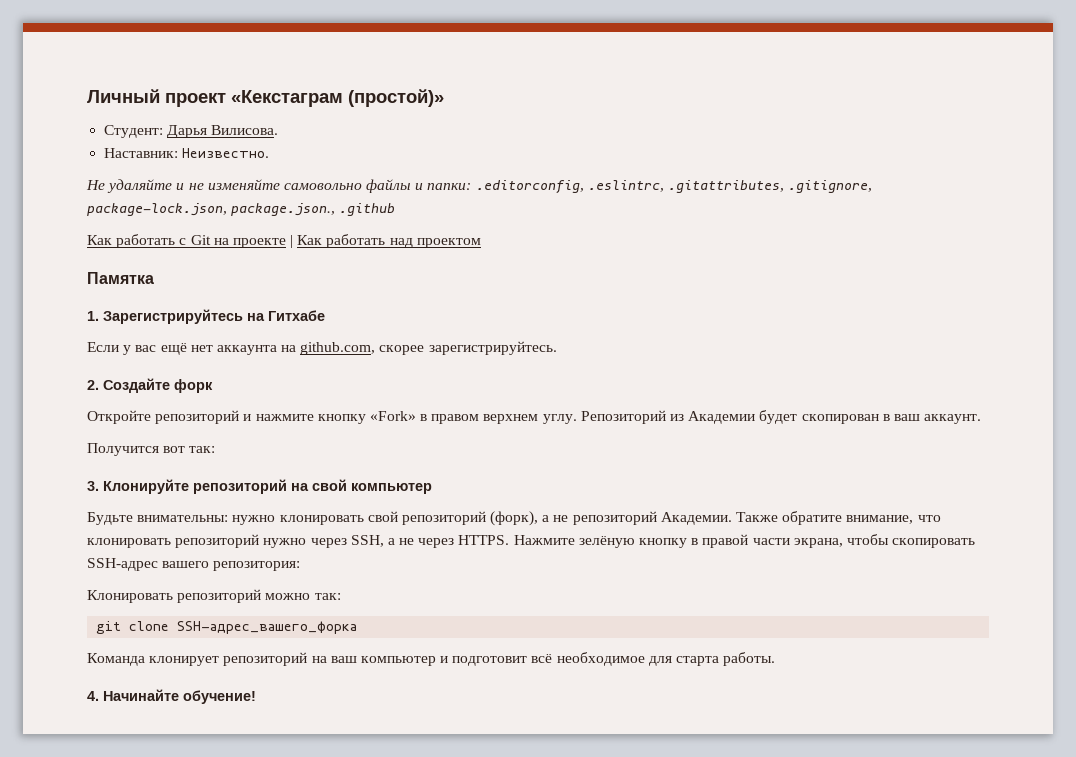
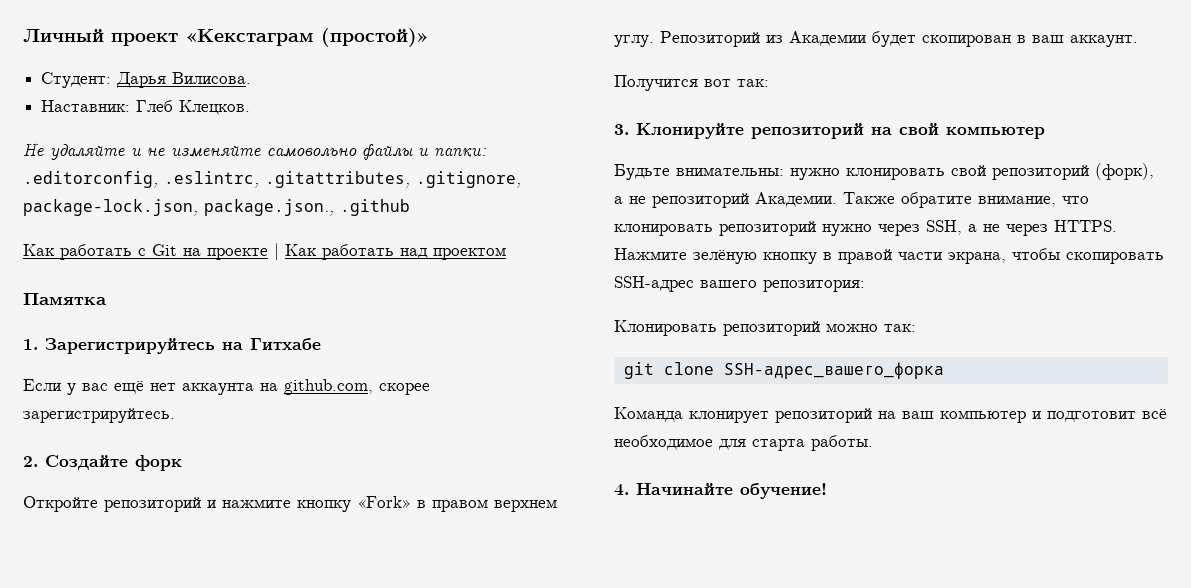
- Наставник: Неизвестно.
+ Наставник: Глеб Клецков.

